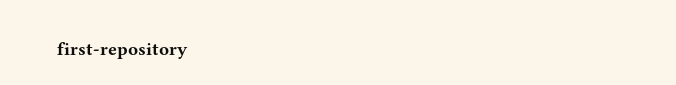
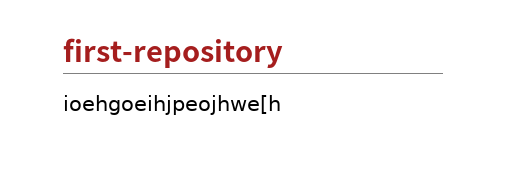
+ ioehgoeihjpeojhwe[h

